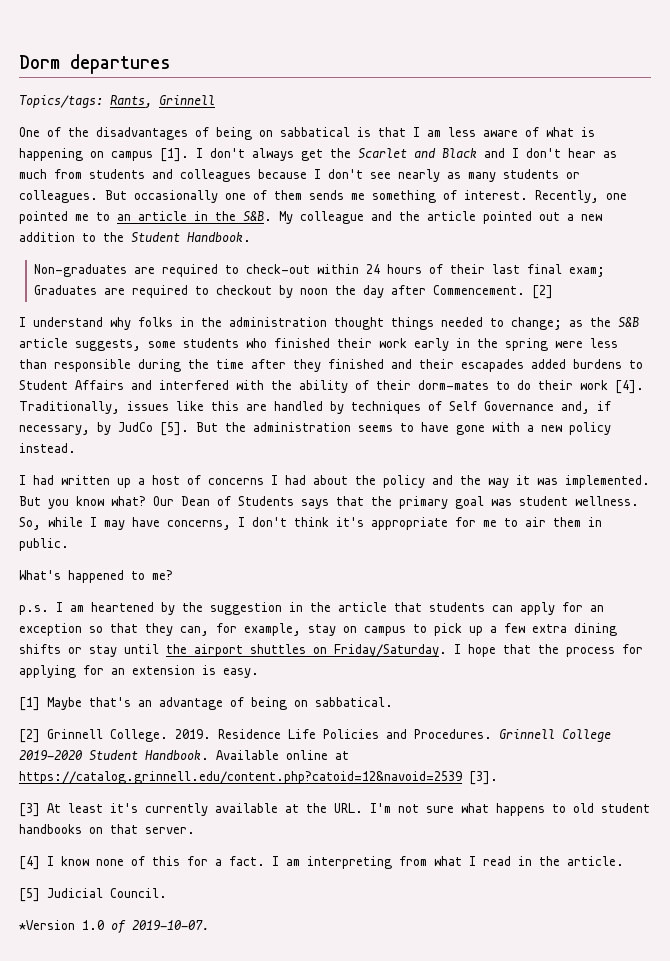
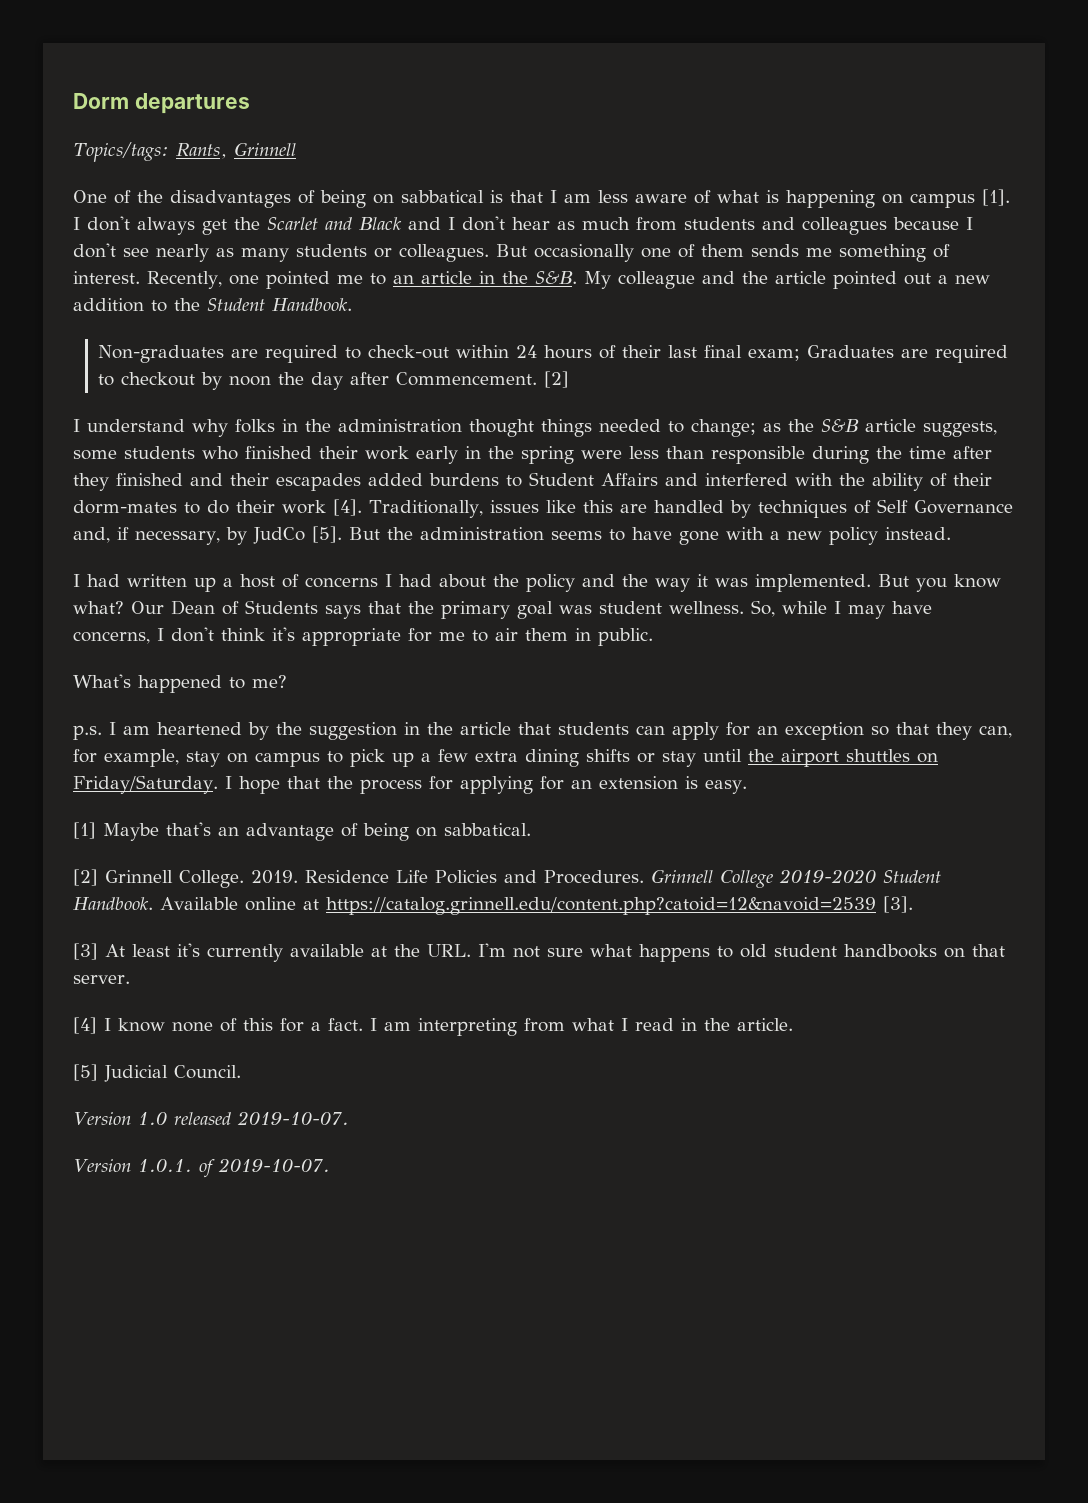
- *Version 1.0 of 2019-10-07.
+ Version 1.0 released 2019-10-07.
+ Version 1.0.1. of 2019-10-07.

